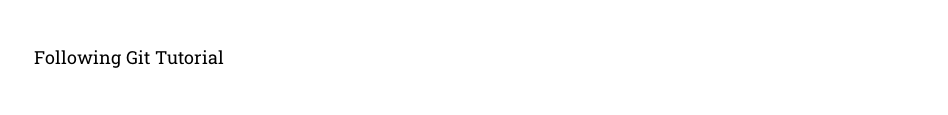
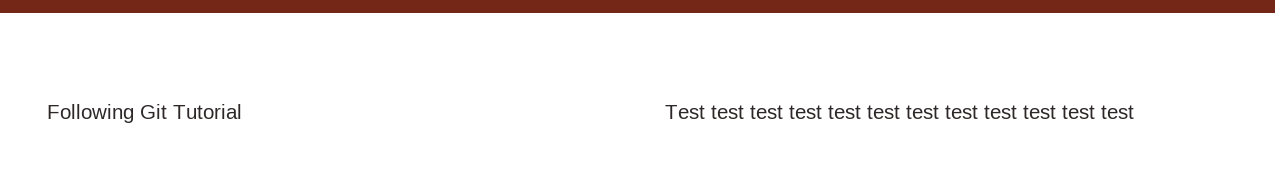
+ Test test test test test test test test test test test test

